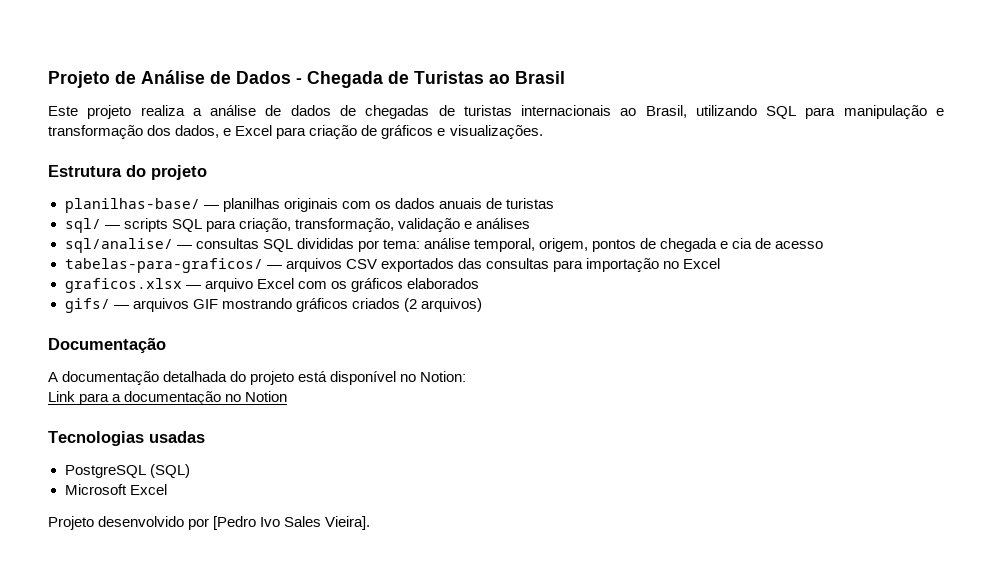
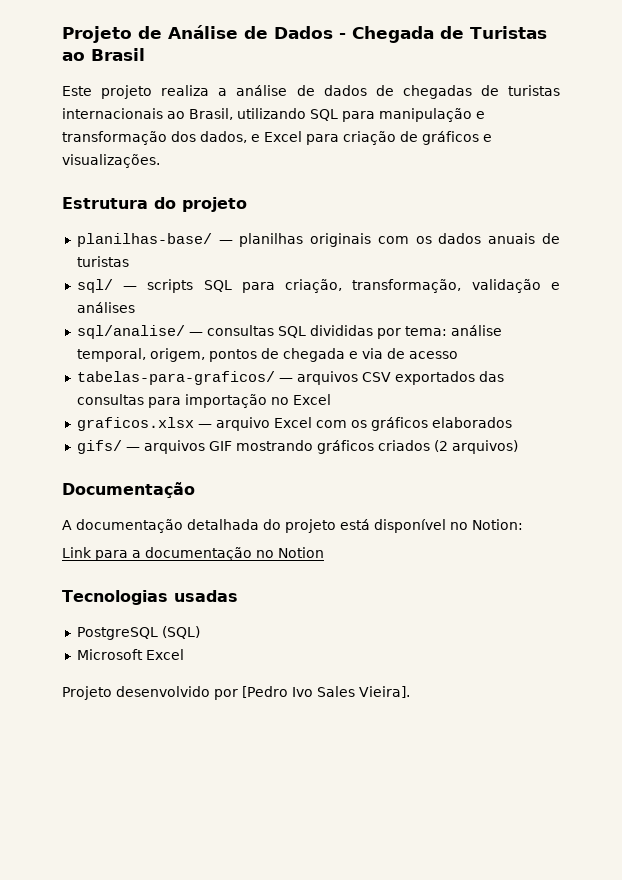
- sql/analise/ — consultas SQL divididas por tema: análise temporal, origem, pontos de chegada e cia de acesso
+ sql/analise/ — consultas SQL divididas por tema: análise temporal, origem, pontos de chegada e via de acesso

